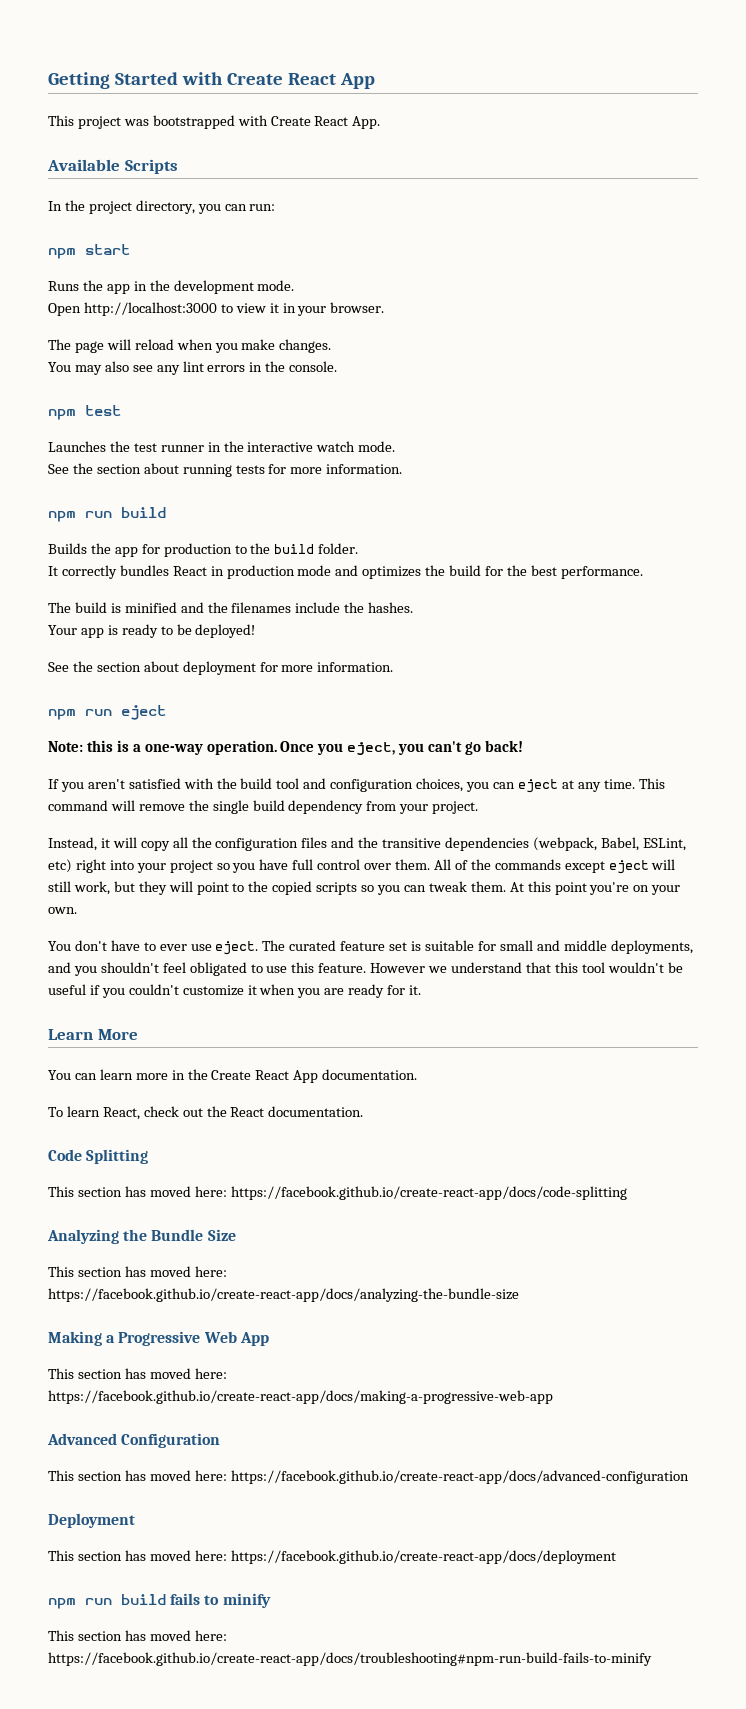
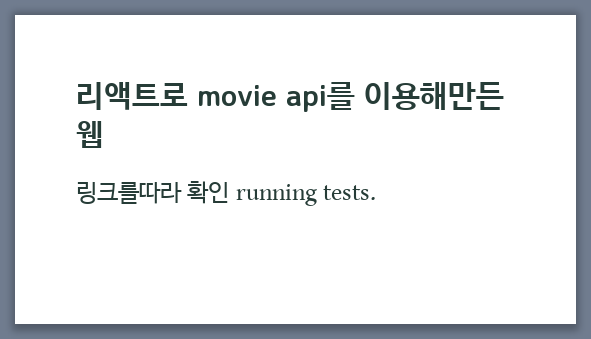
- Getting Started with Create React App
- This project was bootstrapped with Create React App.
- Available Scripts
- In the project directory, you can run:
- npm start
- Runs the app in the development mode.
- Open http://localhost:3000 to view it in your browser.
- The page will reload when you make changes.
- You may also see any lint errors in the console.
- npm test
- Launches the test runner in the interactive watch mode.
- See the section about running tests for more information.
- npm run build
- Builds the app for production to the build folder.
- It correctly bundles React in production mode and optimizes the build for the best performance.
- The build is minified and the filenames include the hashes.
- Your app is ready to be deployed!
- See the section about deployment for more information.
- npm run eject
- Note: this is a one-way operation. Once you eject, you can't go back!
- If you aren't satisfied with the build tool and configuration choices, you can eject at any time. This command will remove the single build dependency from your project.
- Instead, it will copy all the configuration files and the transitive dependencies (webpack, Babel, ESLint, etc) right into your project so you have full control over them. All of the commands except eject will still work, but they will point to the copied scripts so you can tweak them. At this point you're on your own.
- You don't have to ever use eject. The curated feature set is suitable for small and middle deployments, and you shouldn't feel obligated to use this feature. However we understand that this tool wouldn't be useful if you couldn't customize it when you are ready for it.
- Learn More
- You can learn more in the Create React App documentation.
- To learn React, check out the React documentation.
- Code Splitting
- This section has moved here: https://facebook.github.io/create-react-app/docs/code-splitting
- Analyzing the Bundle Size
- This section has moved here: https://facebook.github.io/create-react-app/docs/analyzing-the-bundle-size
- Making a Progressive Web App
- This section has moved here: https://facebook.github.io/create-react-app/docs/making-a-progressive-web-app
- Advanced Configuration
- This section has moved here: https://facebook.github.io/create-react-app/docs/advanced-configuration
- Deployment
- This section has moved here: https://facebook.github.io/create-react-app/docs/deployment
- npm run build fails to minify
- This section has moved here: https://facebook.github.io/create-react-app/docs/troubleshooting#npm-run-build-fails-to-minify
+ 리액트로 movie api를 이용해만든 웹
+ 링크를따라 확인 running tests.

